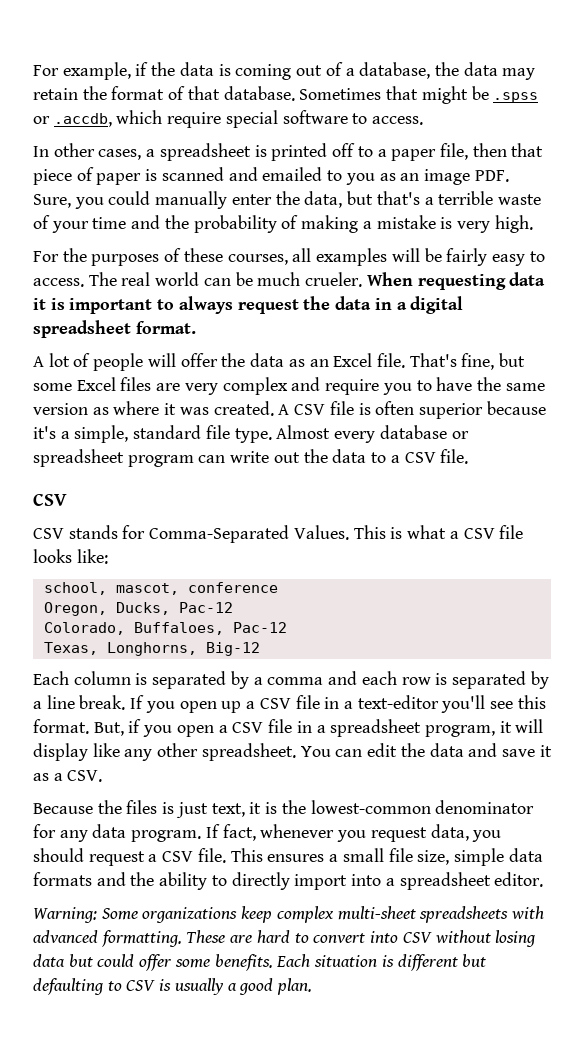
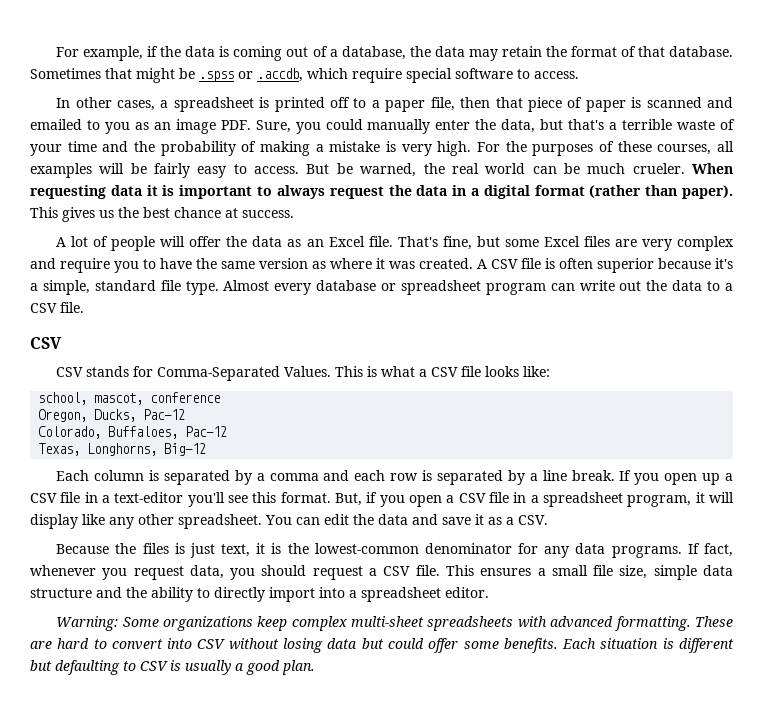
- In other cases, a spreadsheet is printed off to a paper file, then that piece of paper is scanned and emailed to you as an image PDF. Sure, you could manually enter the data, but that's a terrible waste of your time and the probability of making a mistake is very high.
- For the purposes of these courses, all examples will be fairly easy to access.
+ In other cases, a spreadsheet is printed off to a paper file, then that piece of paper is scanned and emailed to you as an image PDF. Sure, you could manually enter the data, but that's a terrible waste of your time and the probability of making a mistake is very high. For the purposes of these courses, all examples will be fairly easy to access.
- The real world can be much crueler.
+ But be warned, the real world can be much crueler.
- When requesting data it is important to always request the data in a digital spreadsheet format.
+ When requesting data it is important to always request the data in a digital format (rather than paper). This gives us the best chance at success.
- Because the files is just text, it is the lowest-common denominator for any data program.
+ Because the files is just text, it is the lowest-common denominator for any data programs.
- This ensures a small file size, simple data formats and the ability to directly import into a spreadsheet editor.
+ This ensures a small file size, simple data structure and the ability to directly import into a spreadsheet editor.

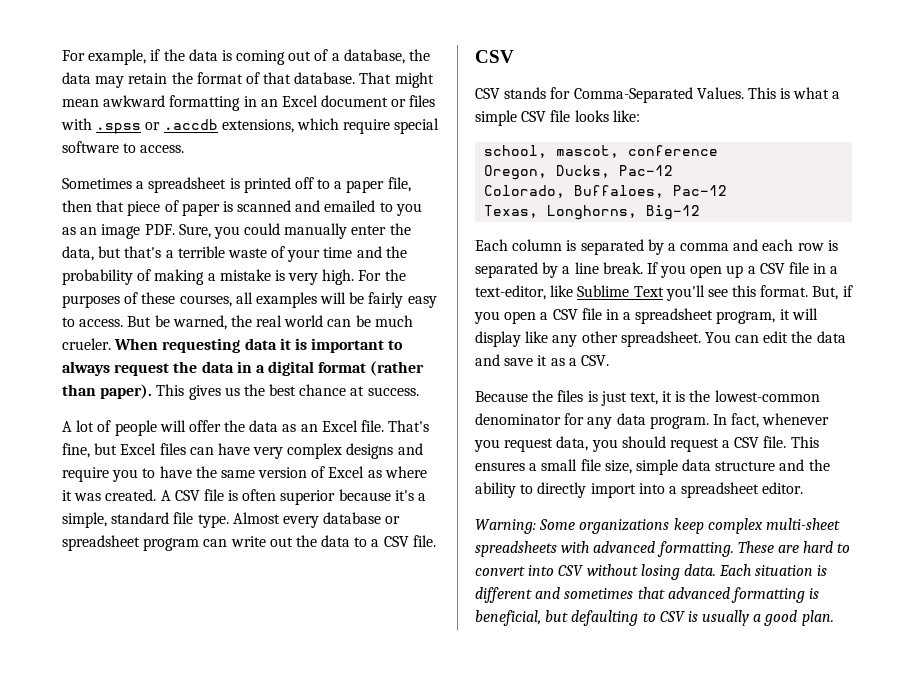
- Sometimes that might be .spss or .accdb, which require special software to access.
+ That might mean awkward formatting in an Excel document or files with .spss or .accdb extensions, which require special software to access.
- In other cases, a spreadsheet is printed off to a paper file, then that piece of paper is scanned and emailed to you as an image PDF. Sure, you could manually enter the data, but that's a terrible waste of your time and the probability of making a mistake is very high.
+ Sometimes a spreadsheet is printed off to a paper file, then that piece of paper is scanned and emailed to you as an image PDF. Sure, you could manually enter the data, but that's a terrible waste of your time and the probability of making a mistake is very high.
- That's fine, but some Excel files are very complex and require you to have the same version as where it was created.
+ That's fine, but Excel files can have very complex designs and require you to have the same version of Excel as where it was created.
- This is what a CSV file looks like:
+ This is what a simple CSV file looks like:
- If you open up a CSV file in a text-editor you'll see this format.
+ If you open up a CSV file in a text-editor, like Sublime Text you'll see this format.
- Because the files is just text, it is the lowest-common denominator for any data programs. If fact, whenever you request data, you should request a CSV file.
+ Because the files is just text, it is the lowest-common denominator for any data program. In fact, whenever you request data, you should request a CSV file.
- These are hard to convert into CSV without losing data but could offer some benefits. Each situation is different but defaulting to CSV is usually a good plan.
+ These are hard to convert into CSV without losing data. Each situation is different and sometimes that advanced formatting is beneficial, but defaulting to CSV is usually a good plan.

